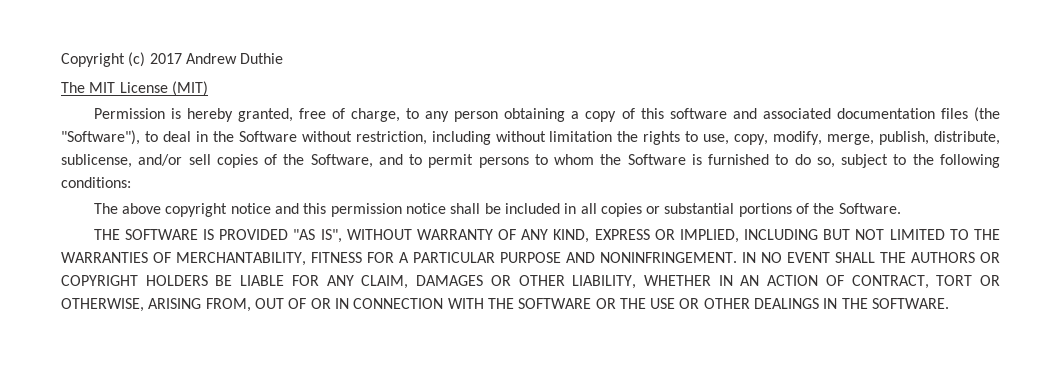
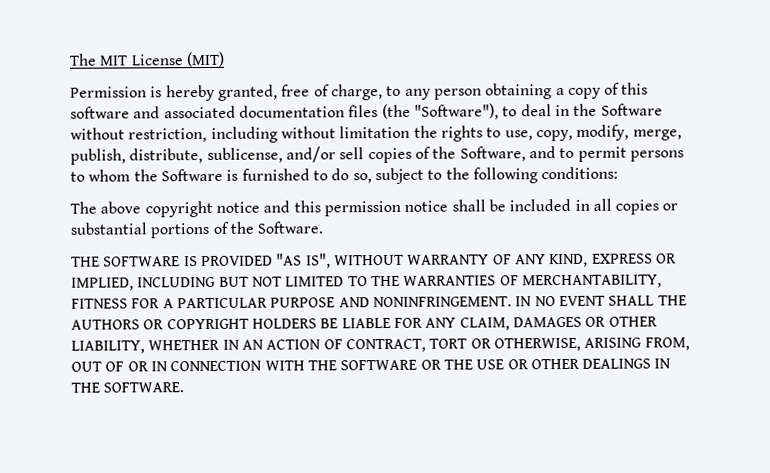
- Copyright (c) 2017 Andrew Duthie

